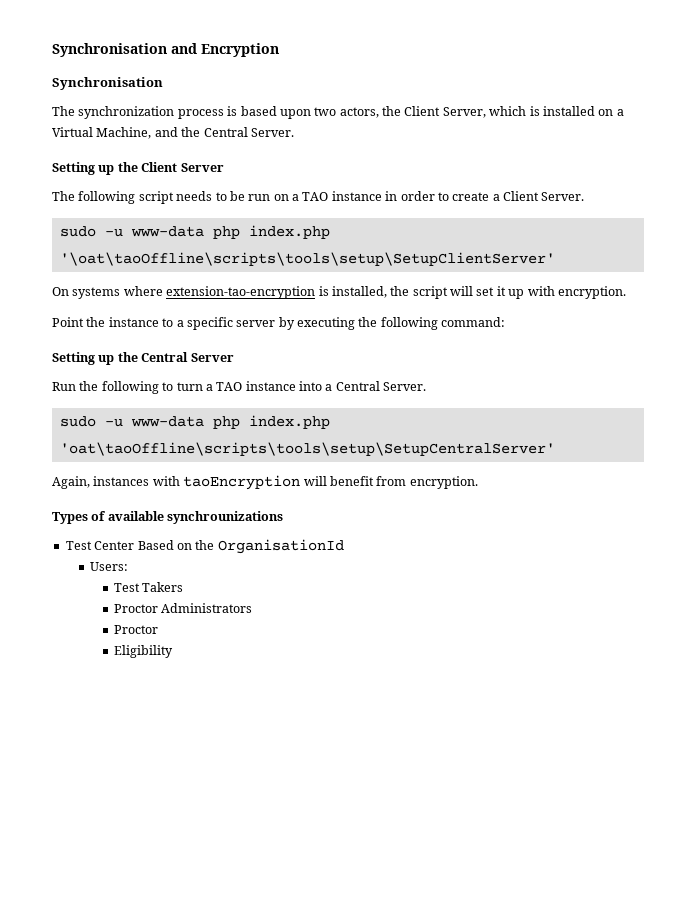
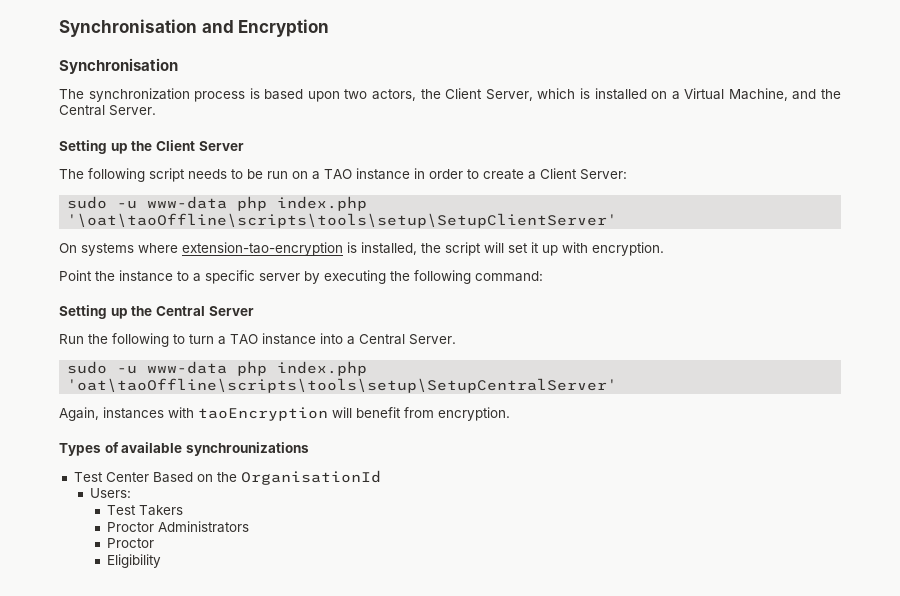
- The following script needs to be run on a TAO instance in order to create a Client Server.
+ The following script needs to be run on a TAO instance in order to create a Client Server:

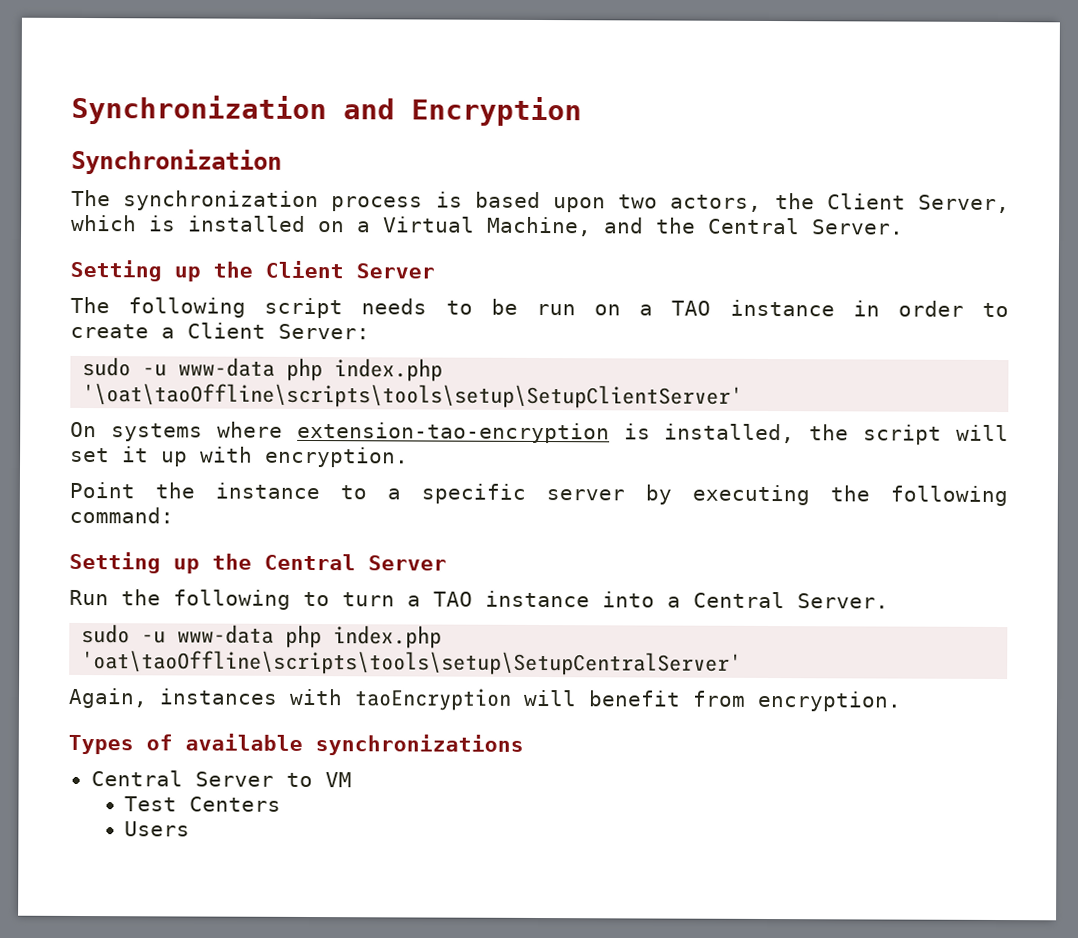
- Synchronisation and Encryption
- Synchronisation
+ Synchronization and Encryption
+ Synchronization
- Types of available synchrounizations
- Test Center Based on the OrganisationId
- Users:
- Test Takers
- Proctor Administrators
- Proctor
- Eligibility
+ Types of available synchronizations
+ Central Server to VM
+ Test Centers
+ Users

